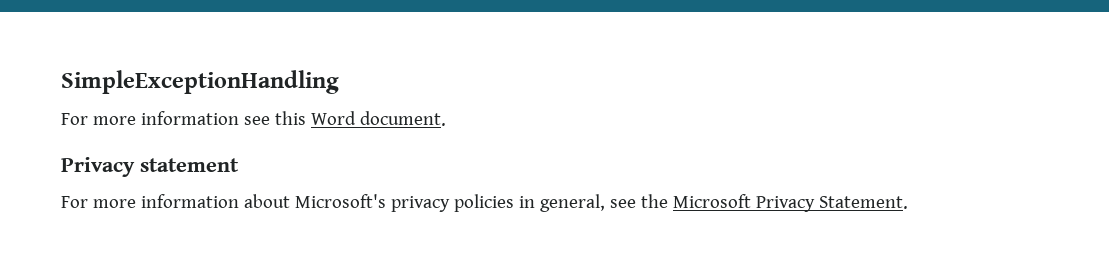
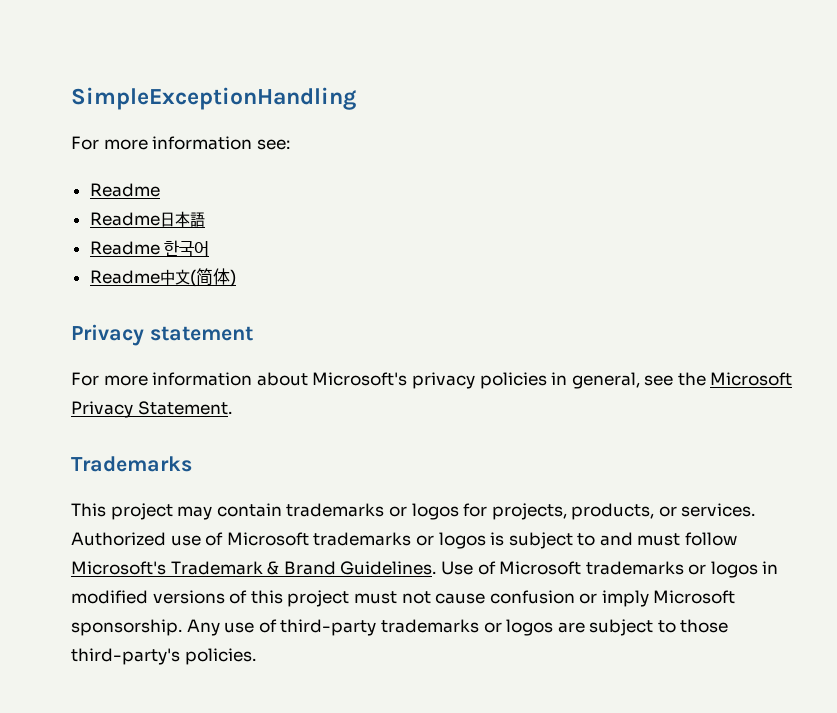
- For more information see this Word document.
+ For more information see:
+ Readme
+ Readme日本語
+ Readme 한국어
+ Readme中文(简体)
+ Trademarks
+ This project may contain trademarks or logos for projects, products, or services. Authorized use of Microsoft trademarks or logos is subject to and must follow Microsoft's Trademark & Brand Guidelines. Use of Microsoft trademarks or logos in modified versions of this project must not cause confusion or imply Microsoft sponsorship. Any use of third-party trademarks or logos are subject to those third-party's policies.

